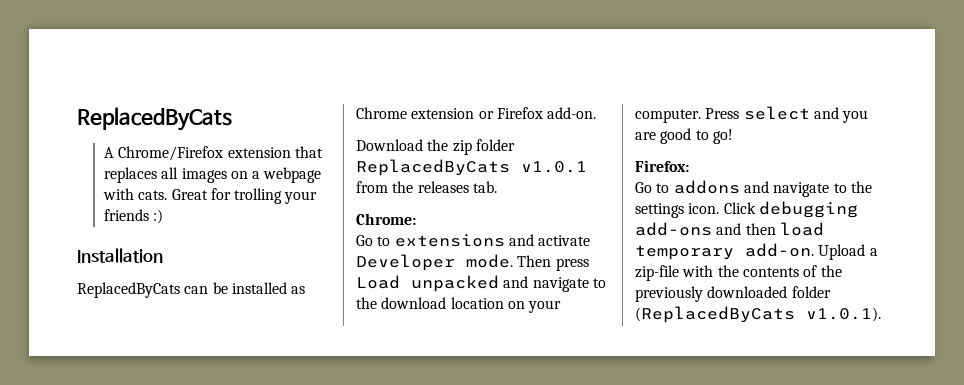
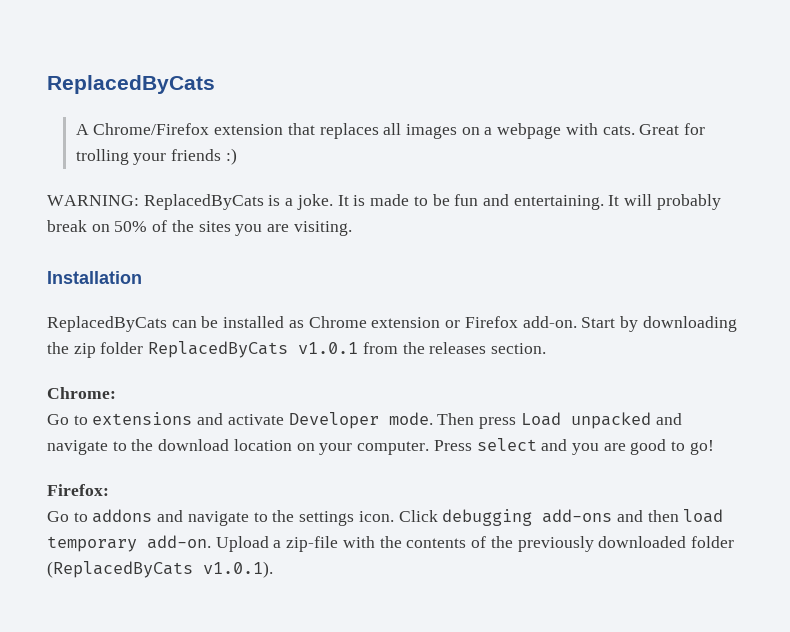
+ WARNING: ReplacedByCats is a joke. It is made to be fun and entertaining. It will probably break on 50% of the sites you are visiting.
- ReplacedByCats can be installed as Chrome extension or Firefox add-on.
- Download the zip folder ReplacedByCats v1.0.1 from the releases tab.
+ ReplacedByCats can be installed as Chrome extension or Firefox add-on. Start by downloading the zip folder ReplacedByCats v1.0.1 from the releases section.

